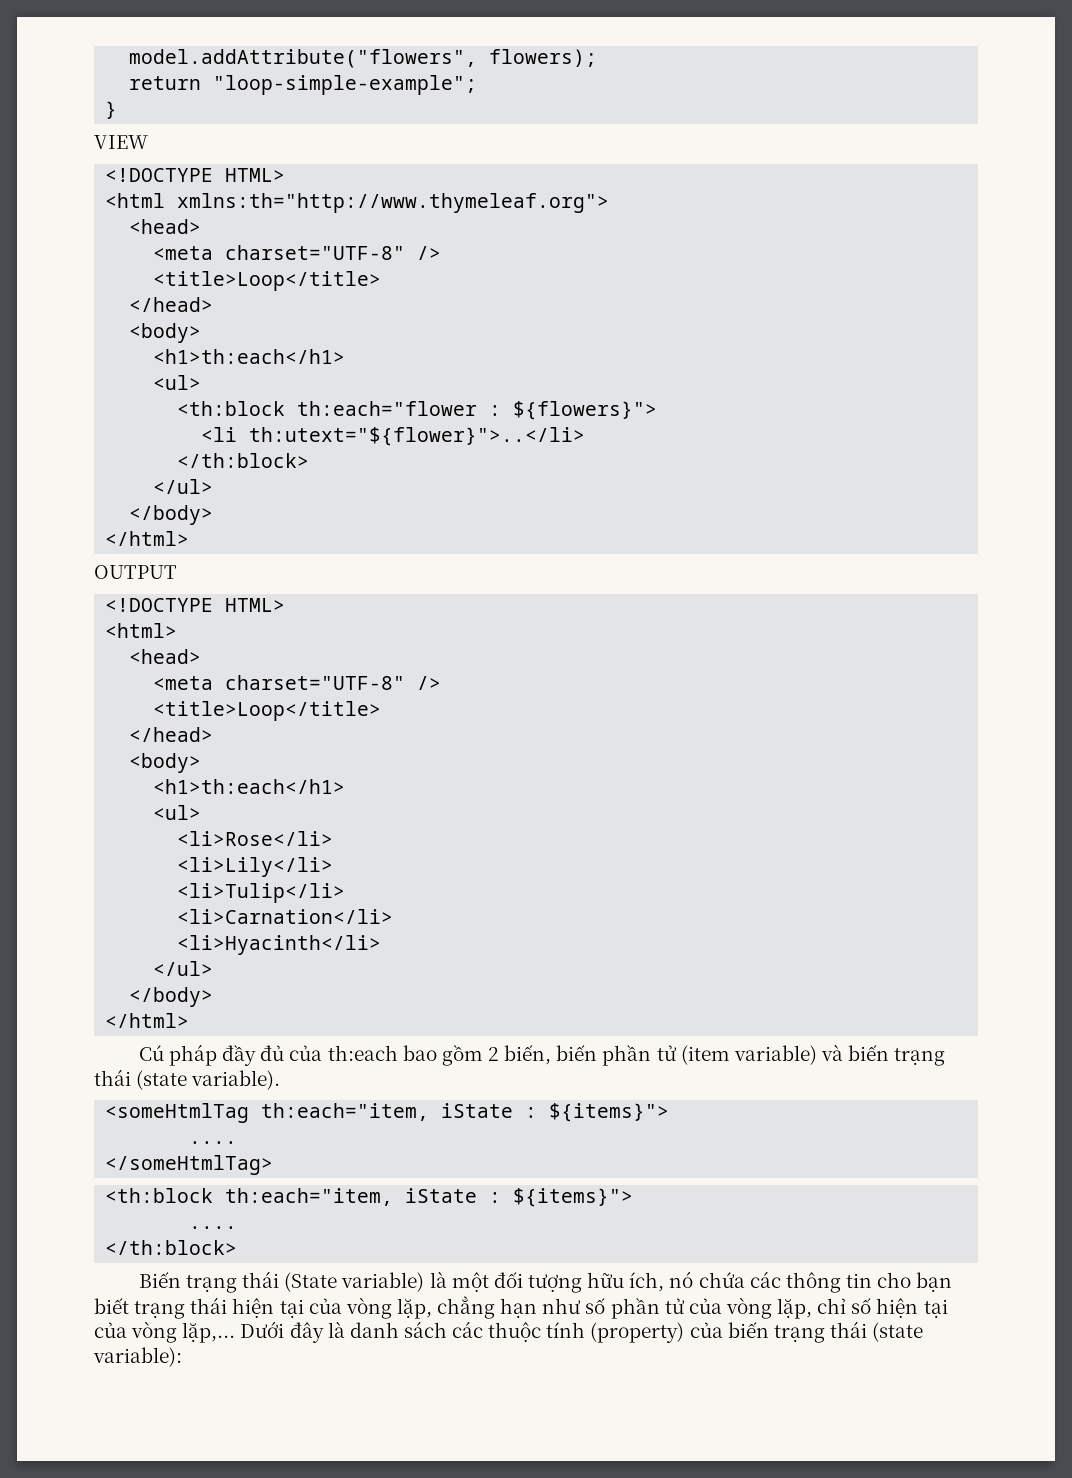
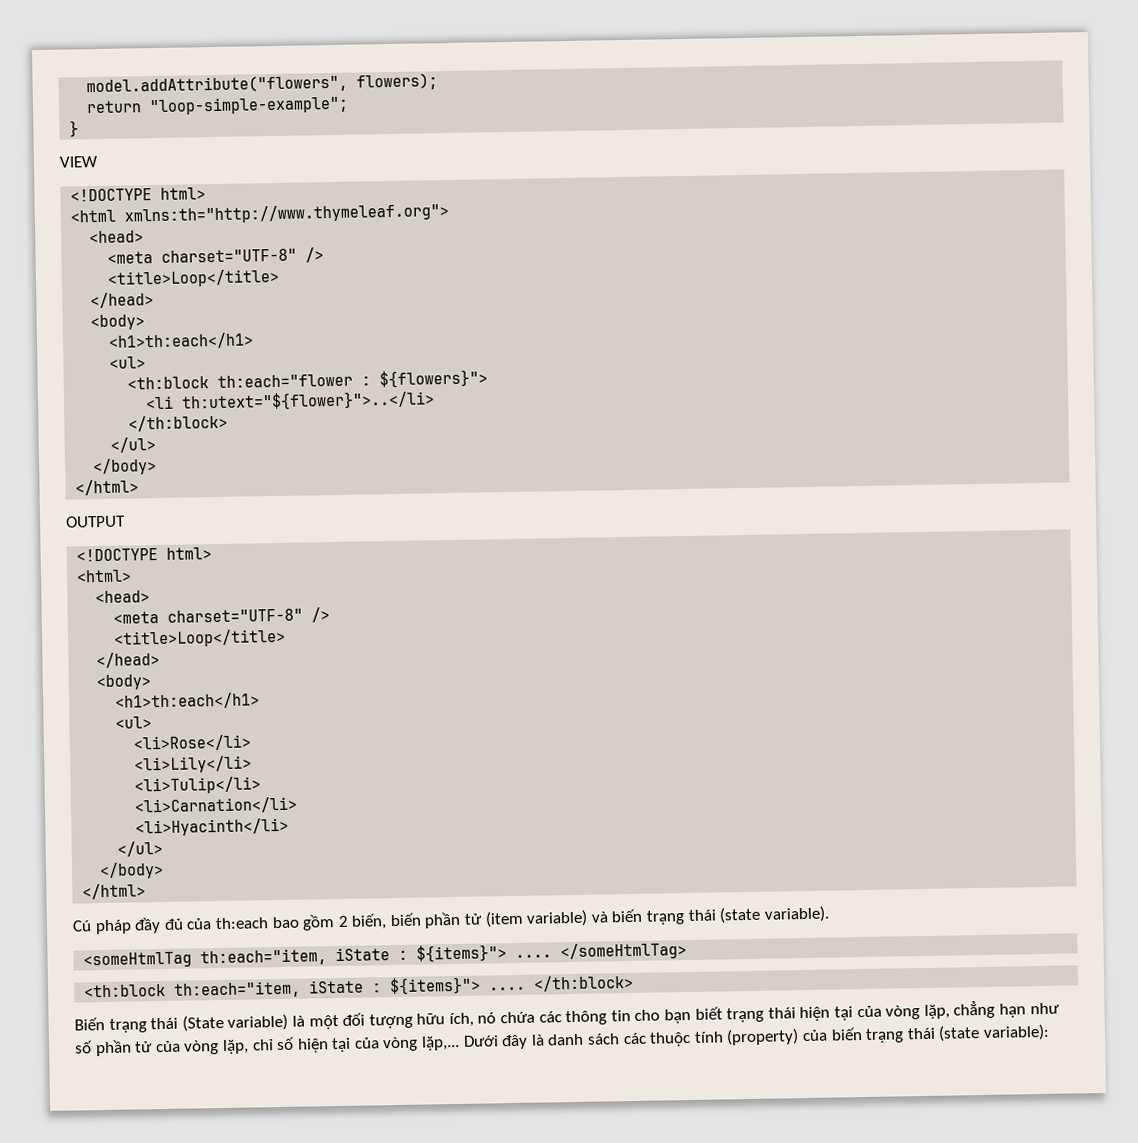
  VIEW
- <!DOCTYPE HTML>
+ <!DOCTYPE html>
  OUTPUT
- <!DOCTYPE HTML>
+ <!DOCTYPE html>
- <someHtmlTag th:each="item, iState : ${items}">
- ....
- </someHtmlTag>
+ <someHtmlTag th:each="item, iState : ${items}"> .... </someHtmlTag>
- <th:block th:each="item, iState : ${items}">
- ....
- </th:block>
+ <th:block th:each="item, iState : ${items}"> .... </th:block>

